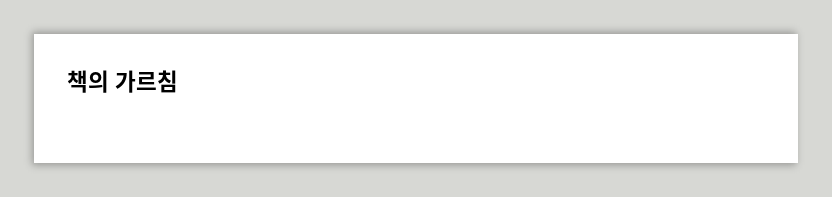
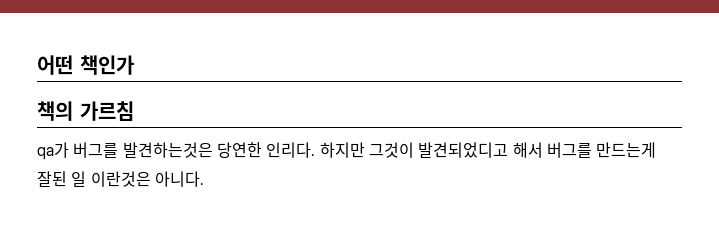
+ 어떤 책인가
+ qa가 버그를 발견하는것은 당연한 인리다. 하지만 그것이 발견되었디고 해서 버그를 만드는게 잘된 일 이란것은 아니다.

